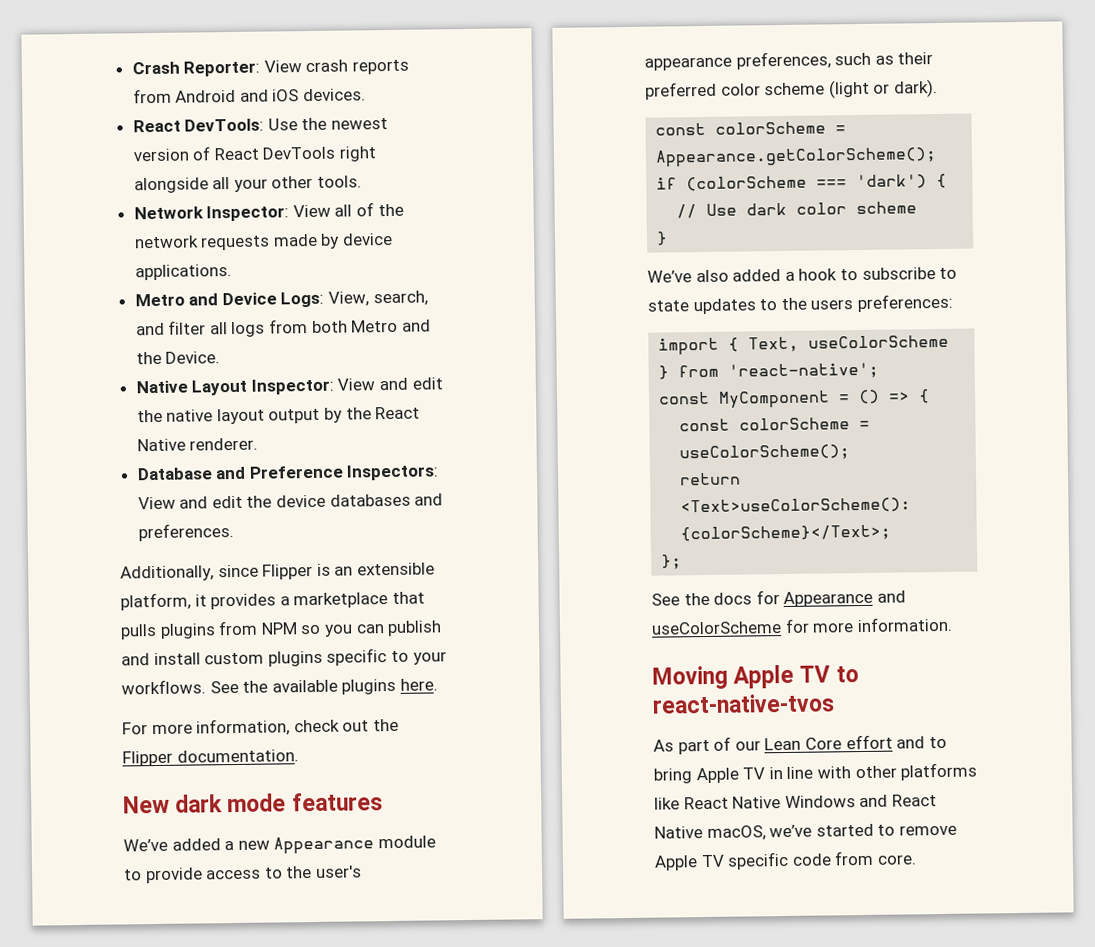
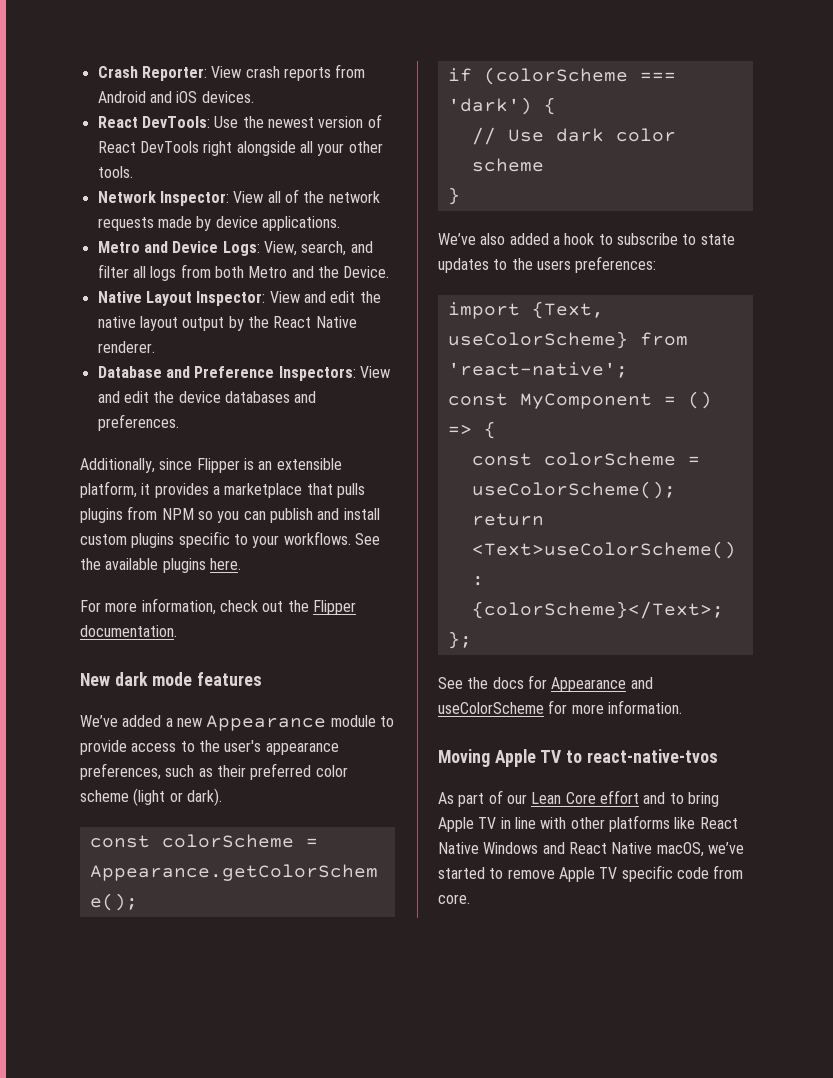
- import { Text, useColorScheme } from 'react-native';
+ import {Text, useColorScheme} from 'react-native';

